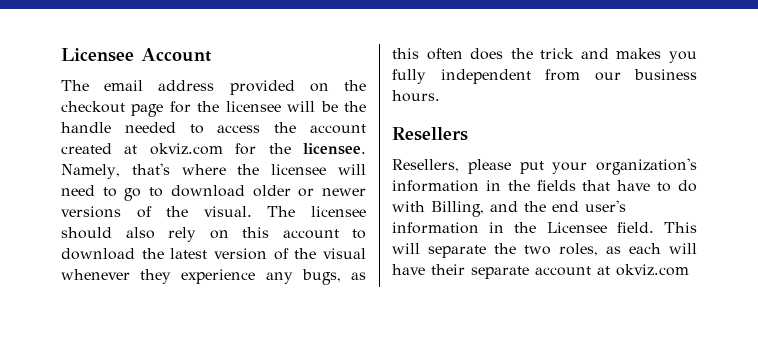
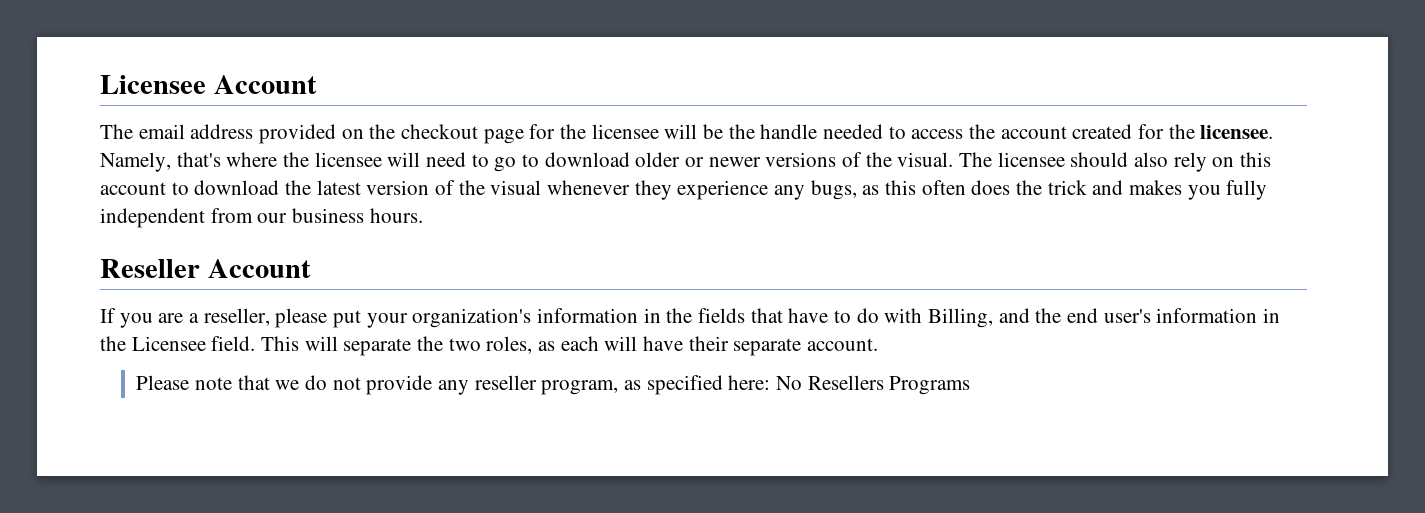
- The email address provided on the checkout page for the licensee will be the handle needed to access the account created at okviz.com for the licensee.
+ The email address provided on the checkout page for the licensee will be the handle needed to access the account created for the licensee.
- Resellers
- Resellers, please put your organization's information in the fields that have to do with Billing, and the end user's information in the Licensee field.
+ Reseller Account
+ If you are a reseller, please put your organization's information in the fields that have to do with Billing, and the end user's information in the Licensee field.
- This will separate the two roles, as each will have their separate account at okviz.com
+ This will separate the two roles, as each will have their separate account.
+ Please note that we do not provide any reseller program, as specified here: No Resellers Programs

